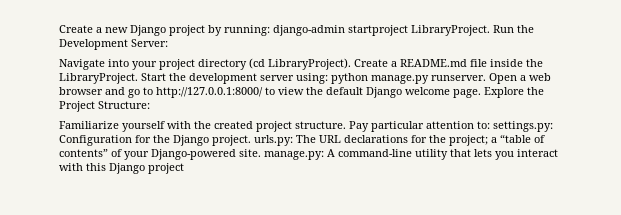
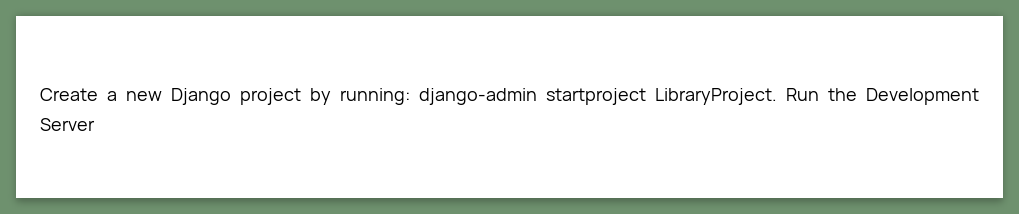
- Run the Development Server:
- Navigate into your project directory (cd LibraryProject). Create a README.md file inside the LibraryProject. Start the development server using: python manage.py runserver. Open a web browser and go to http://127.0.0.1:8000/ to view the default Django welcome page. Explore the Project Structure:
- Familiarize yourself with the created project structure. Pay particular attention to: settings.py: Configuration for the Django project. urls.py: The URL declarations for the project; a “table of contents” of your Django-powered site. manage.py: A command-line utility that lets you interact with this Django project
+ Run the Development Server

